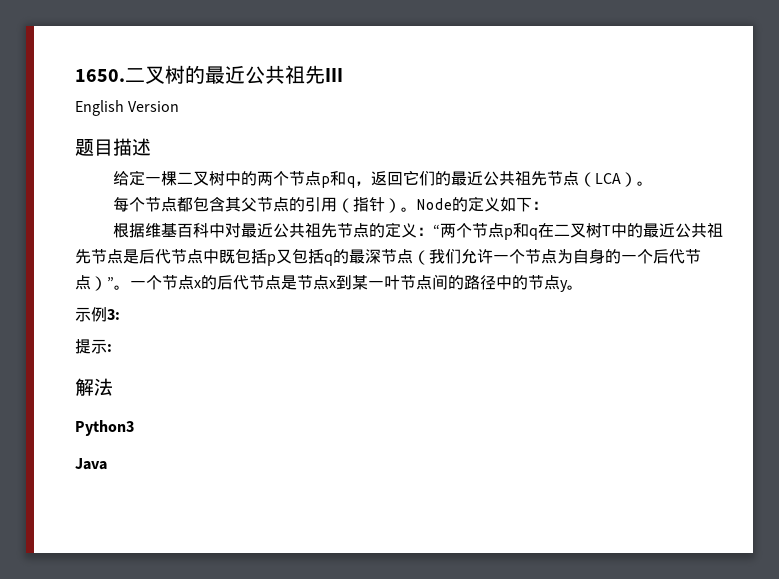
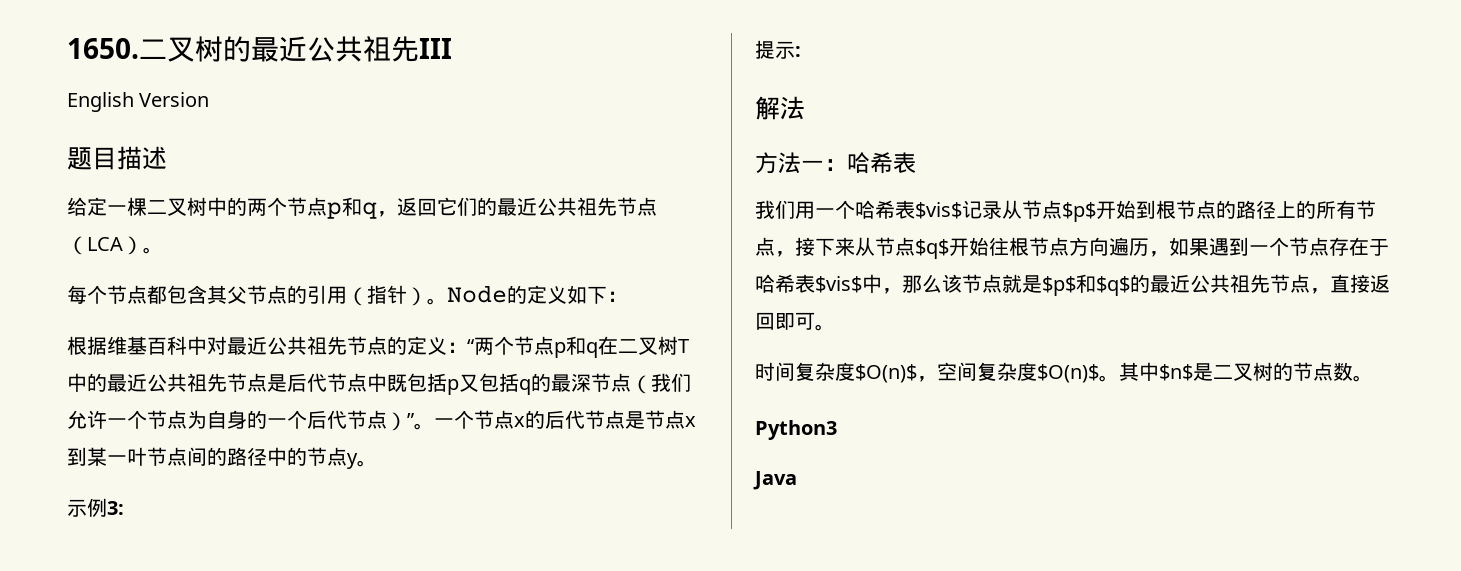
+ 方法一：哈希表
+ 我们用一个哈希表$vis$记录从节点$p$开始到根节点的路径上的所有节点，接下来从节点$q$开始往根节点方向遍历，如果遇到一个节点存在于哈希表$vis$中，那么该节点就是$p$和$q$的最近公共祖先节点，直接返回即可。
+ 时间复杂度$O(n)$，空间复杂度$O(n)$。其中$n$是二叉树的节点数。

